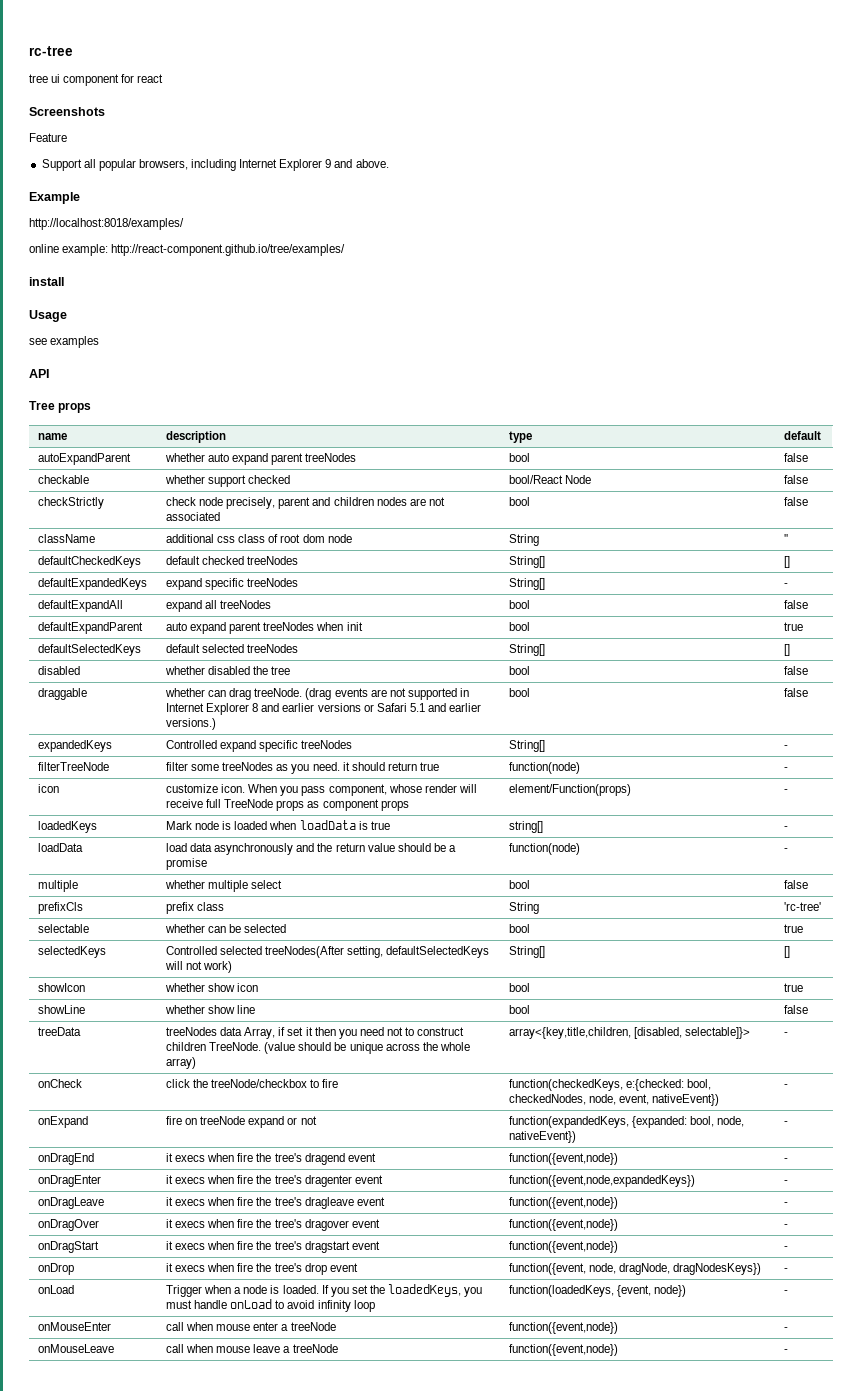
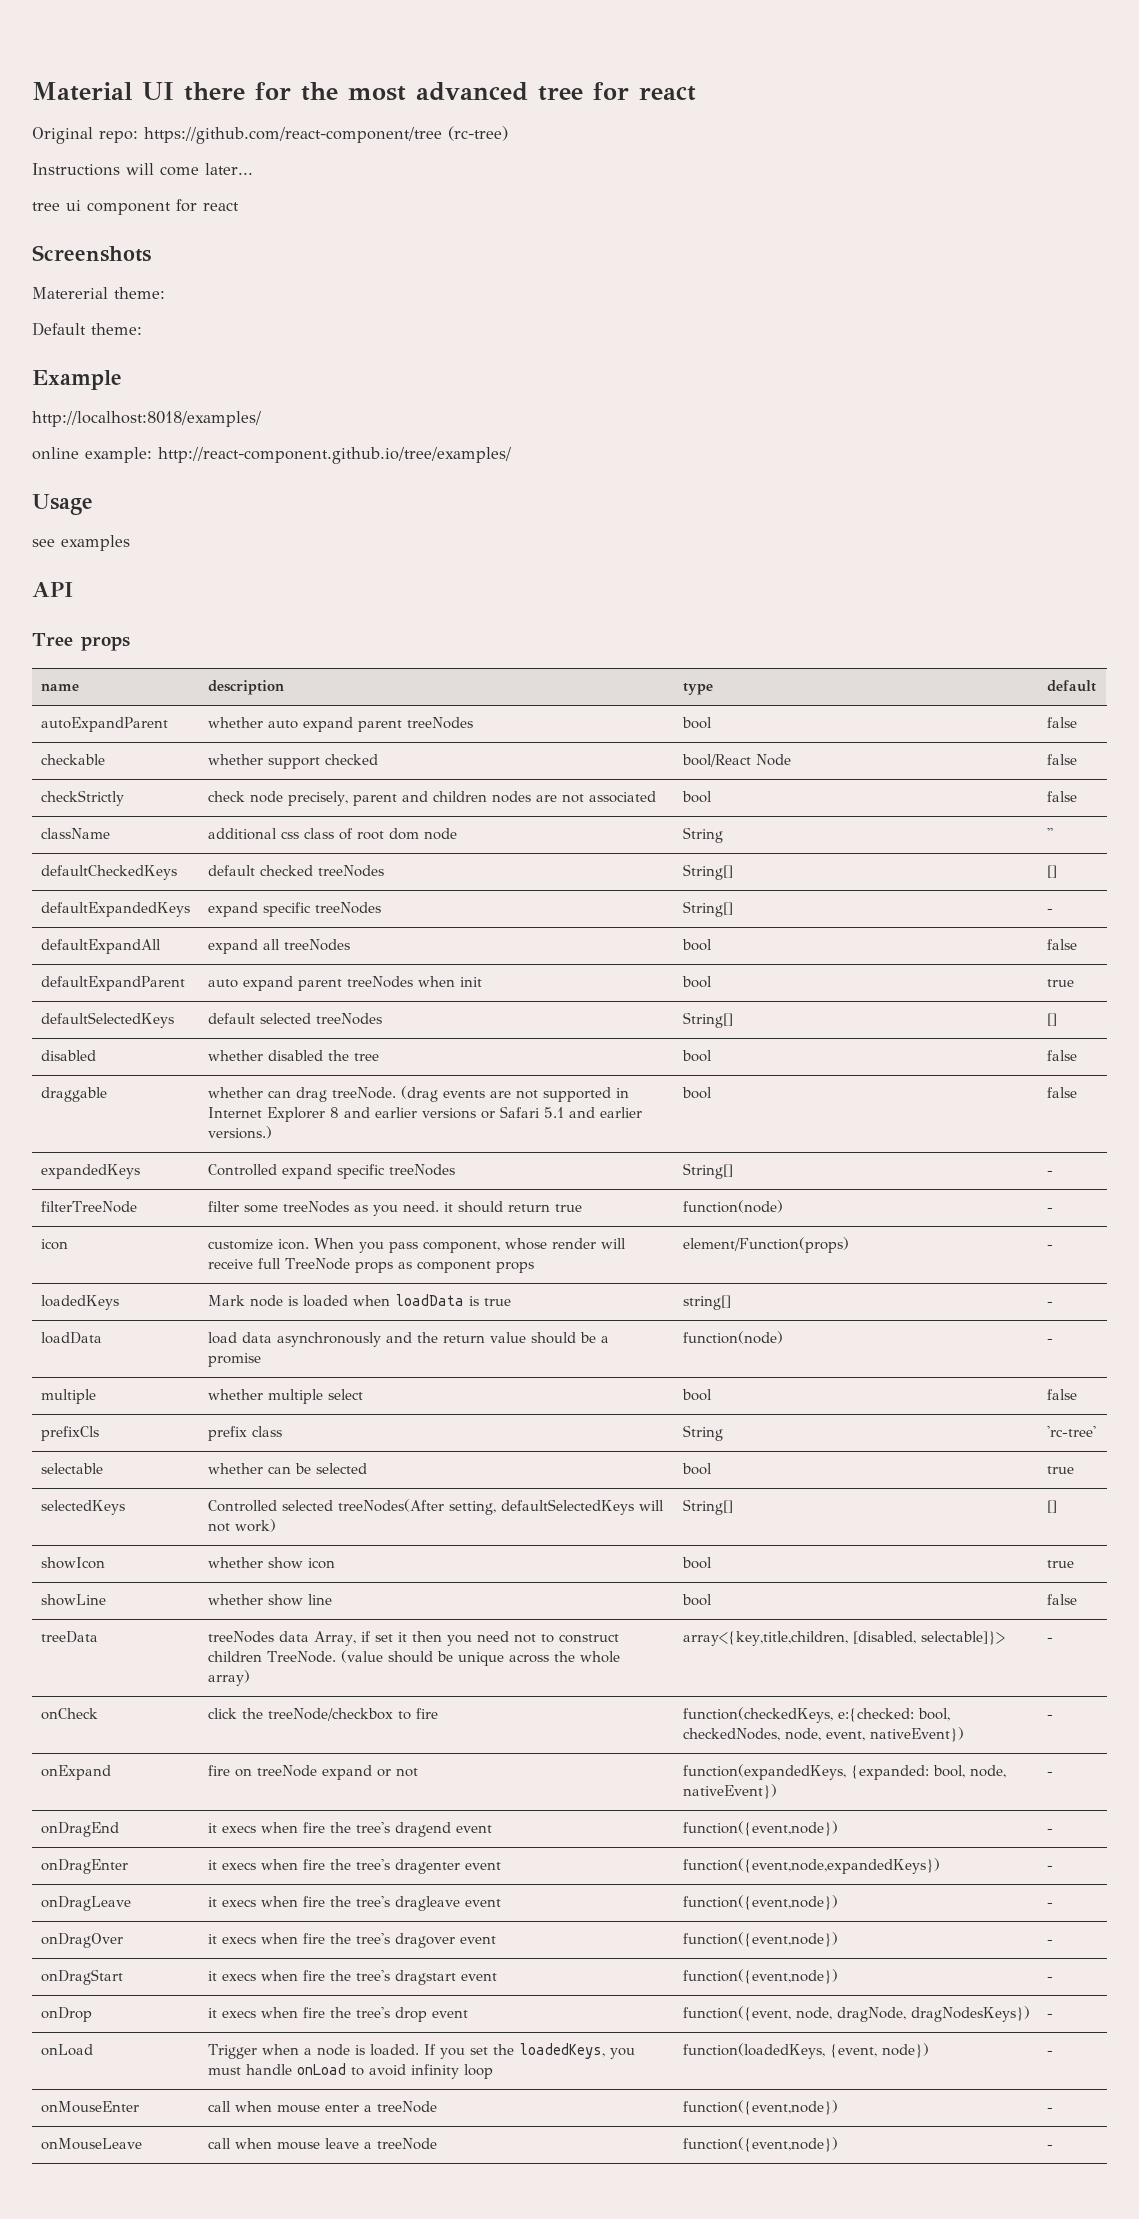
- rc-tree
+ Material UI there for the most advanced tree for react
+ Original repo: https://github.com/react-component/tree (rc-tree)
+ Instructions will come later...
- Feature
- Support all popular browsers, including Internet Explorer 9 and above.
+ Matererial theme:
+ Default theme:
- install

